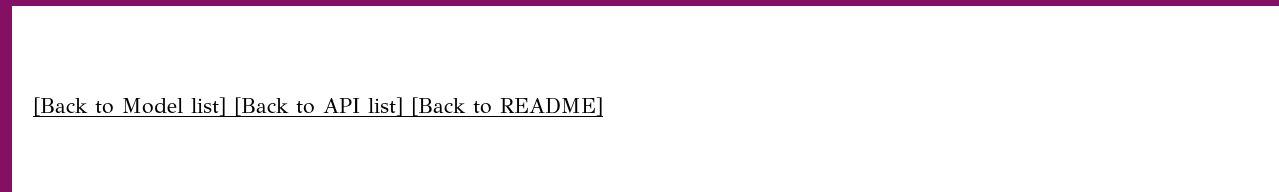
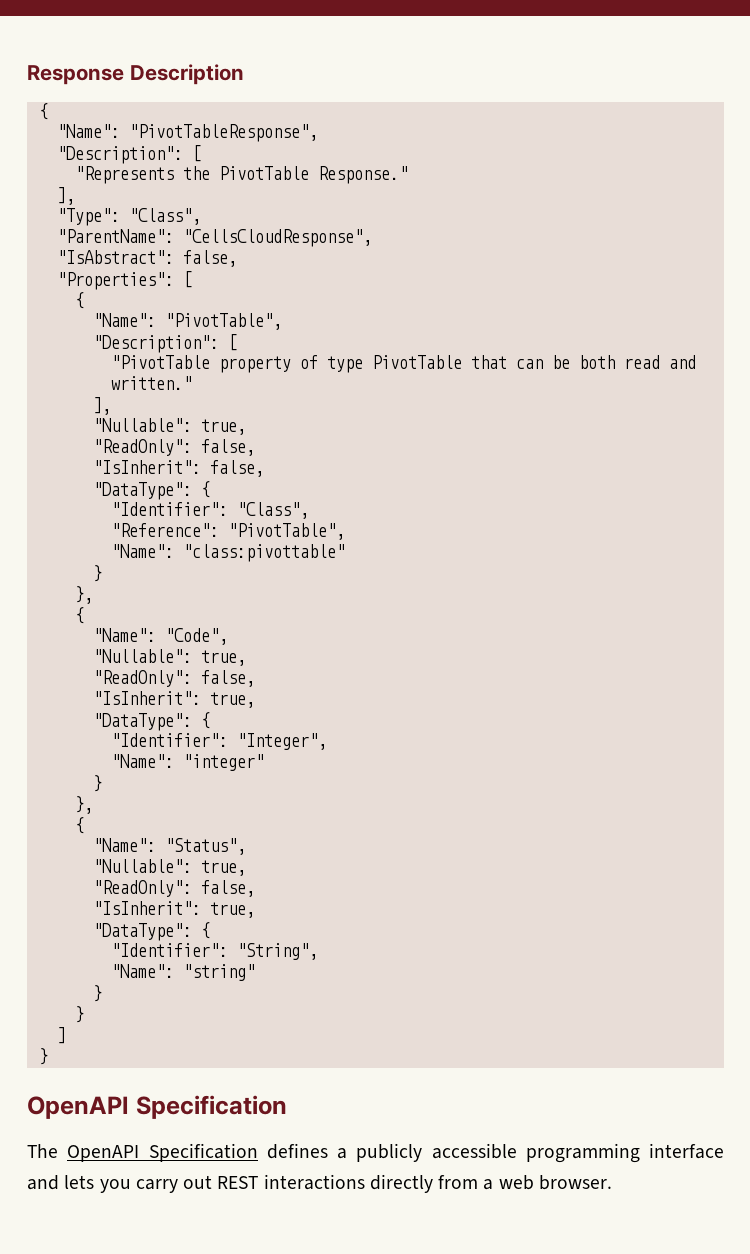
- [Back to Model list] [Back to API list] [Back to README]
+ Response Description
+ {
+ "Name": "PivotTableResponse",
+ "Description": [
+ "Represents the PivotTable Response."
+ ],
+ "Type": "Class",
+ "ParentName": "CellsCloudResponse",
+ "IsAbstract": false,
+ "Properties": [
+ {
+ "Name": "PivotTable",
+ "Description": [
+ "PivotTable property of type PivotTable that can be both read and written."
+ ],
+ "Nullable": true,
+ "ReadOnly": false,
+ "IsInherit": false,
+ "DataType": {
+ "Identifier": "Class",
+ "Reference": "PivotTable",
+ "Name": "class:pivottable"
+ }
+ },
+ {
+ "Name": "Code",
+ "Nullable": true,
+ "ReadOnly": false,
+ "IsInherit": true,
+ "DataType": {
+ "Identifier": "Integer",
+ "Name": "integer"
+ }
+ },
+ {
+ "Name": "Status",
+ "Nullable": true,
+ "ReadOnly": false,
+ "IsInherit": true,
+ "DataType": {
+ "Identifier": "String",
+ "Name": "string"
+ }
+ }
+ ]
+ }
+ OpenAPI Specification
+ The OpenAPI Specification defines a publicly accessible programming interface and lets you carry out REST interactions directly from a web browser.

